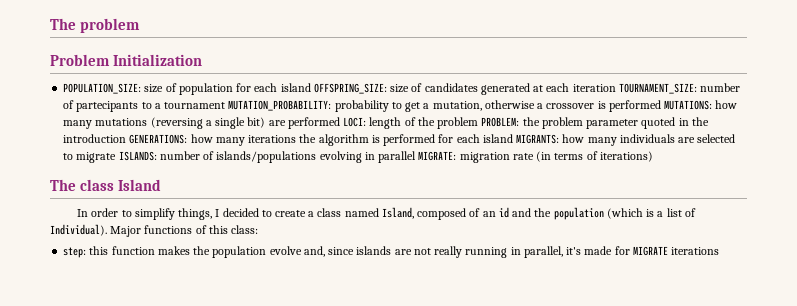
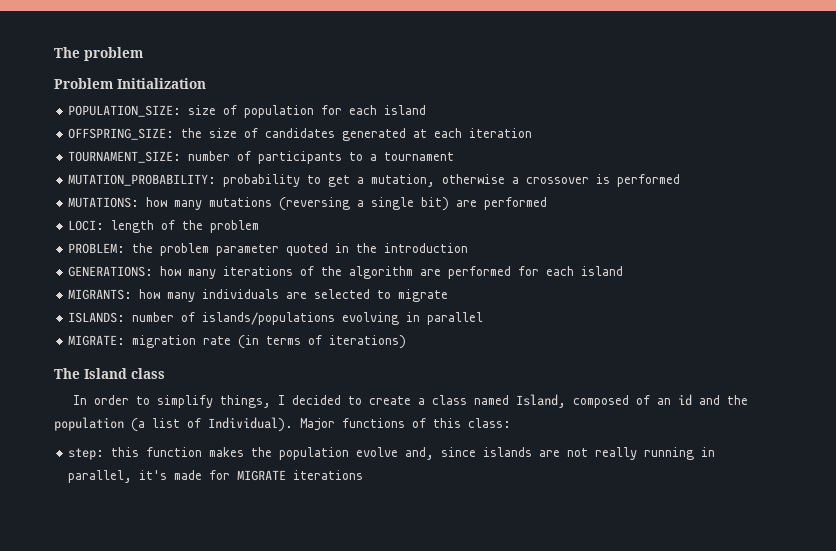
- size of population for each island OFFSPRING_SIZE: size of candidates generated at each iteration TOURNAMENT_SIZE:
+ size of population for each island
+ OFFSPRING_SIZE: the size of candidates generated at each iteration
+ TOURNAMENT_SIZE:
- number of partecipants to a tournament MUTATION_PROBABILITY:
+ number of participants to a tournament
+ MUTATION_PROBABILITY:
- probability to get a mutation, otherwise a crossover is performed MUTATIONS:
+ probability to get a mutation, otherwise a crossover is performed
+ MUTATIONS:
- how many mutations (reversing a single bit) are performed LOCI:
+ how many mutations (reversing a single bit) are performed
+ LOCI:
- length of the problem PROBLEM:
+ length of the problem
+ PROBLEM:
- the problem parameter quoted in the introduction GENERATIONS:
+ the problem parameter quoted in the introduction
+ GENERATIONS:
- how many iterations the algorithm is performed for each island MIGRANTS:
+ how many iterations of the algorithm are performed for each island
+ MIGRANTS:
- how many individuals are selected to migrate ISLANDS:
+ how many individuals are selected to migrate
+ ISLANDS:
- number of islands/populations evolving in parallel MIGRATE:
+ number of islands/populations evolving in parallel
+ MIGRATE:
- The class Island
+ The Island class
- In order to simplify things, I decided to create a class named Island, composed of an id and the population (which is a list of Individual).
+ In order to simplify things, I decided to create a class named Island, composed of an id and the population (a list of Individual).

